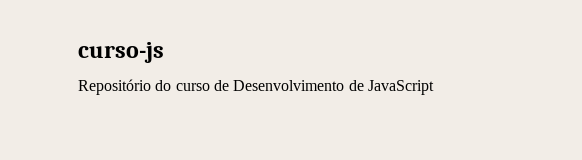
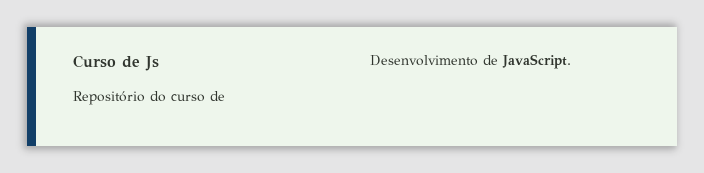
- curso-js
+ Curso de Js
- Repositório do curso de Desenvolvimento de JavaScript
+ Repositório do curso de Desenvolvimento de JavaScript.

